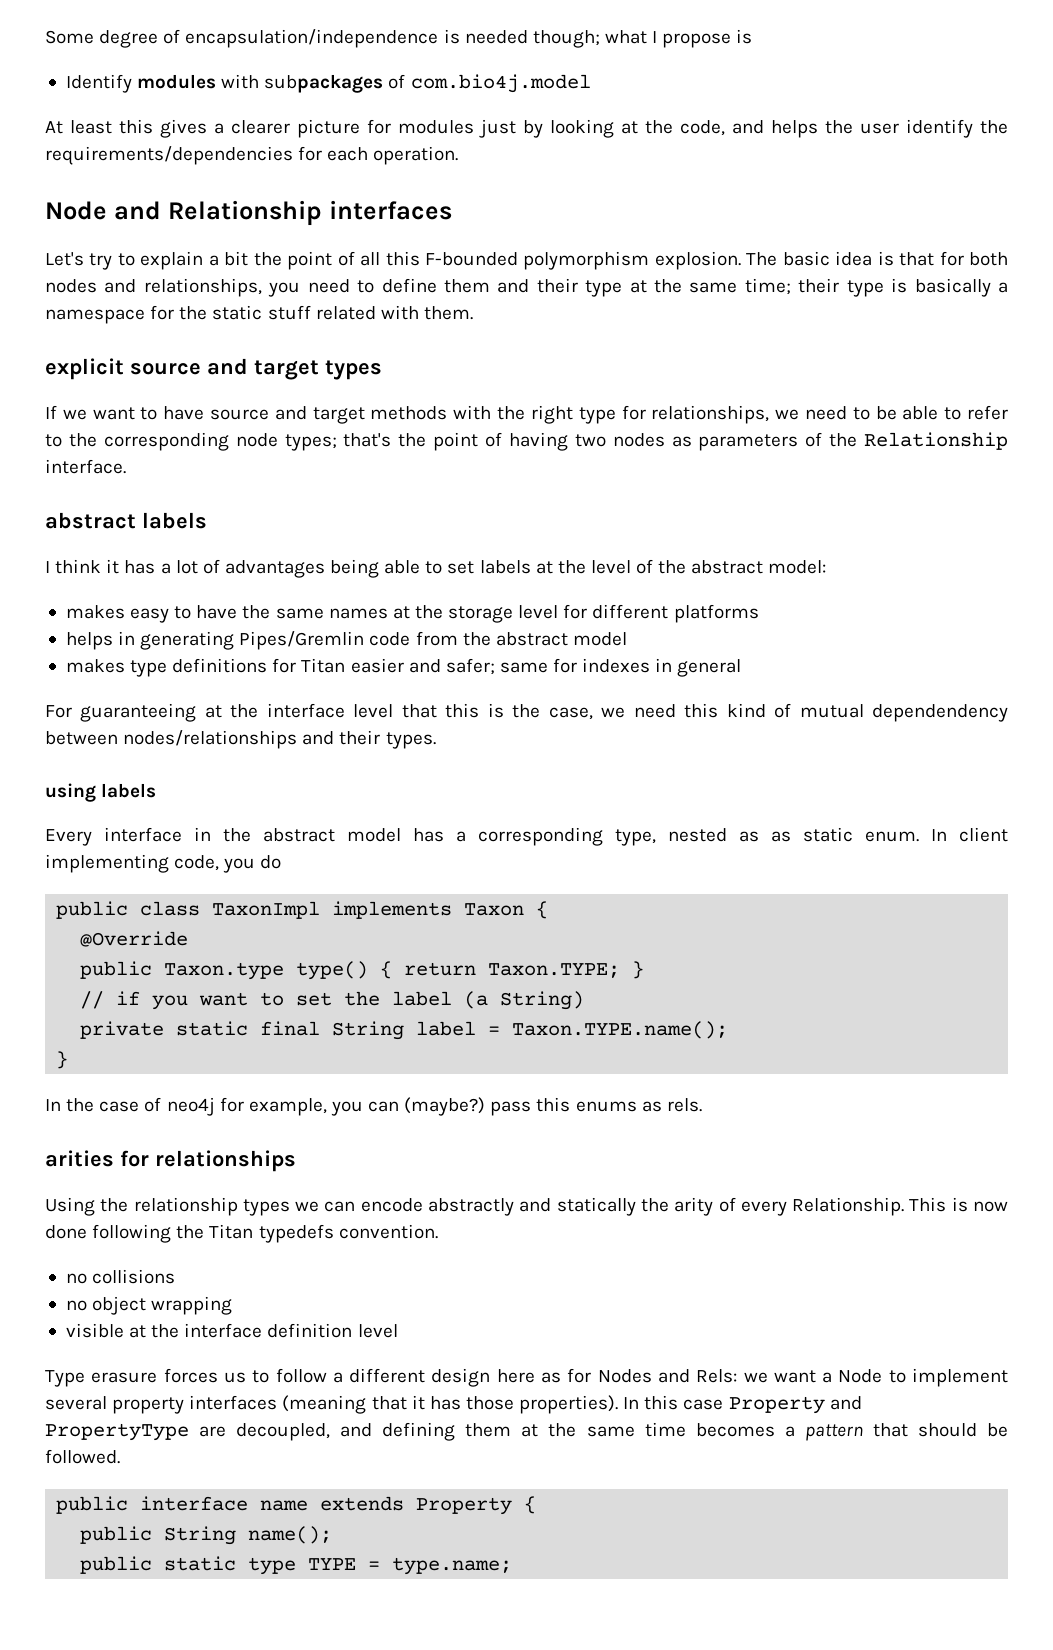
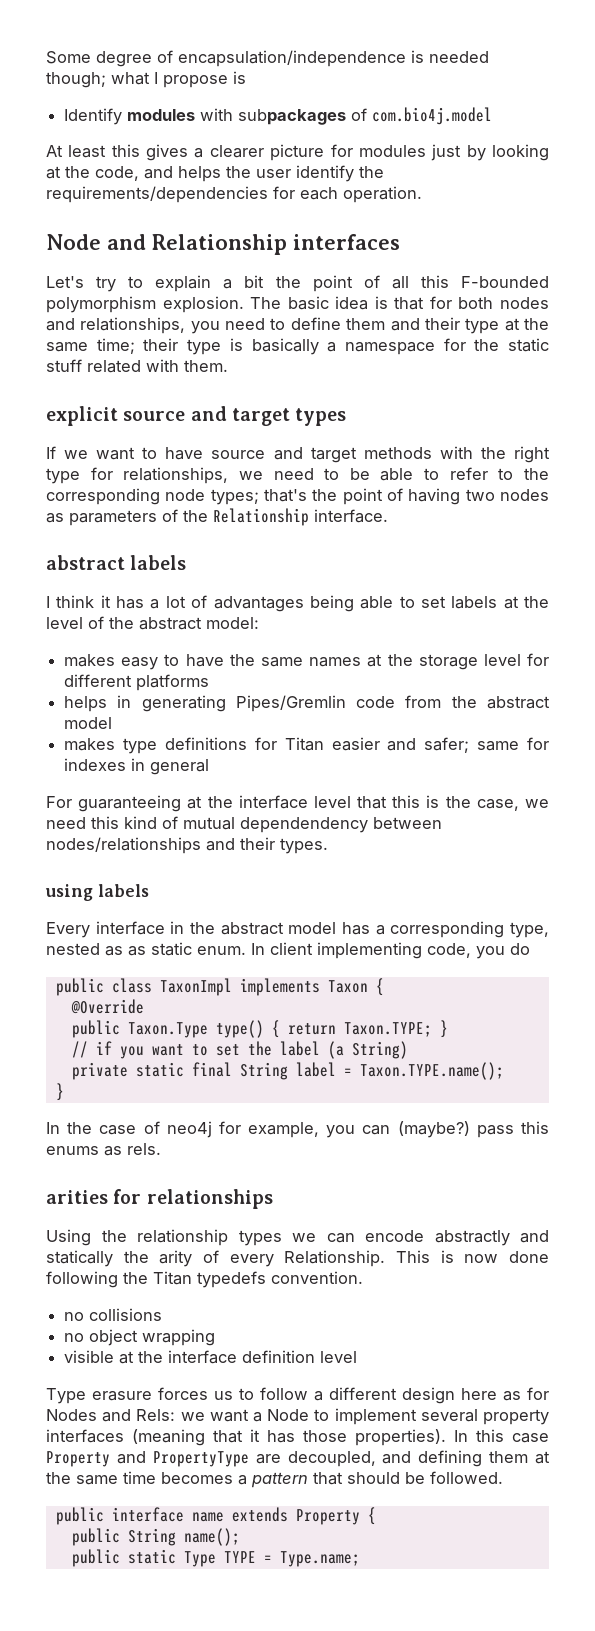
- public Taxon.type type() { return Taxon.TYPE; }
+ public Taxon.Type type() { return Taxon.TYPE; }
- public static type TYPE = type.name;
+ public static Type TYPE = Type.name;

